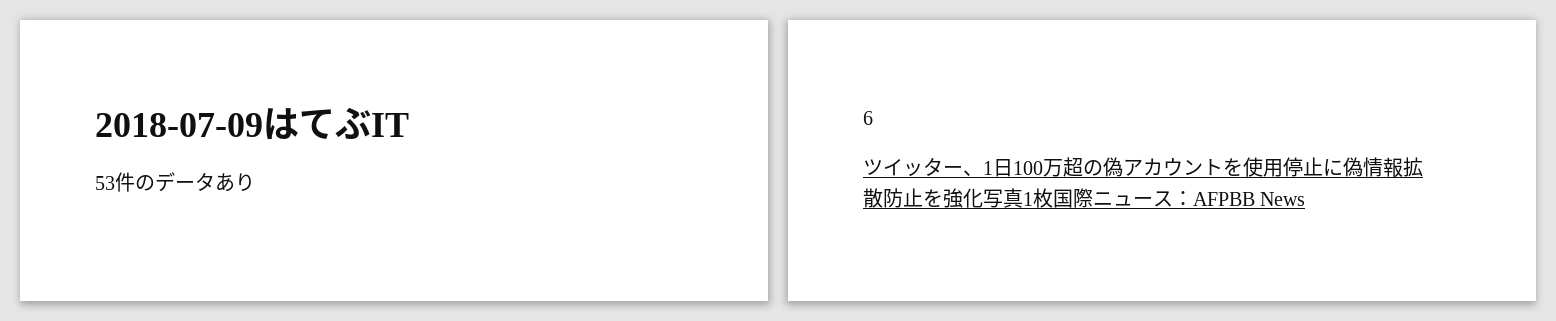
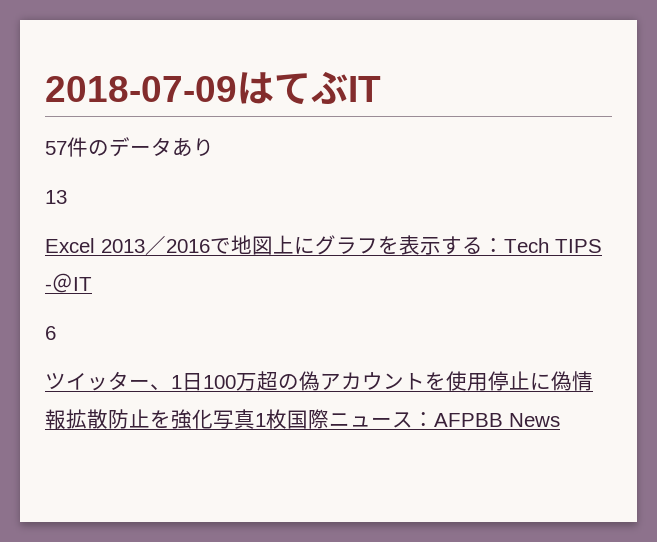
- 53件のデータあり
+ 57件のデータあり
+ 13
+ Excel 2013／2016で地図上にグラフを表示する：Tech TIPS -＠IT

